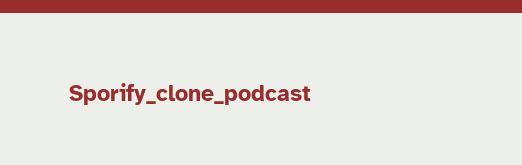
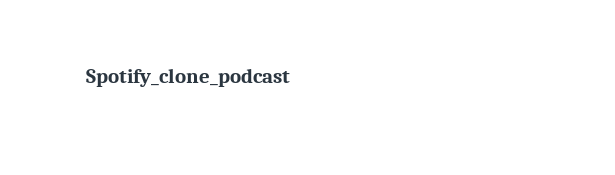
- Sporify_clone_podcast
+ Spotify_clone_podcast

